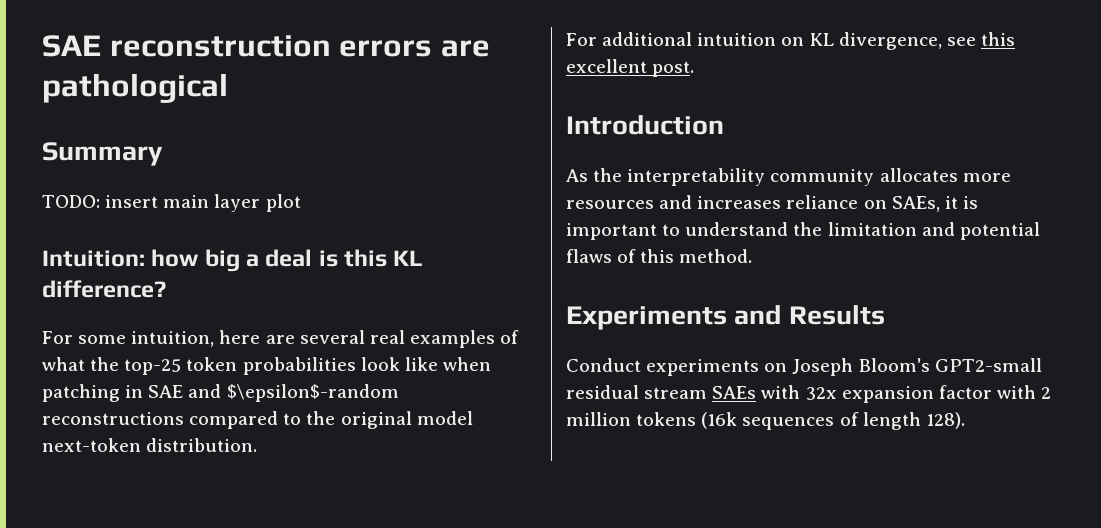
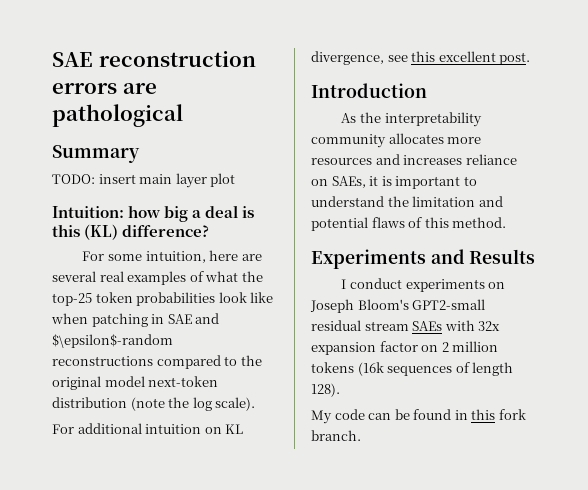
- Intuition: how big a deal is this KL difference?
+ Intuition: how big a deal is this (KL) difference?
- For some intuition, here are several real examples of what the top-25 token probabilities look like when patching in SAE and $\epsilon$-random reconstructions compared to the original model next-token distribution.
+ For some intuition, here are several real examples of what the top-25 token probabilities look like when patching in SAE and $\epsilon$-random reconstructions compared to the original model next-token distribution (note the log scale).
- Conduct experiments on Joseph Bloom's GPT2-small residual stream SAEs with 32x expansion factor with 2 million tokens (16k sequences of length 128).
+ I conduct experiments on Joseph Bloom's GPT2-small residual stream SAEs with 32x expansion factor on 2 million tokens (16k sequences of length 128).
+ My code can be found in this fork branch.

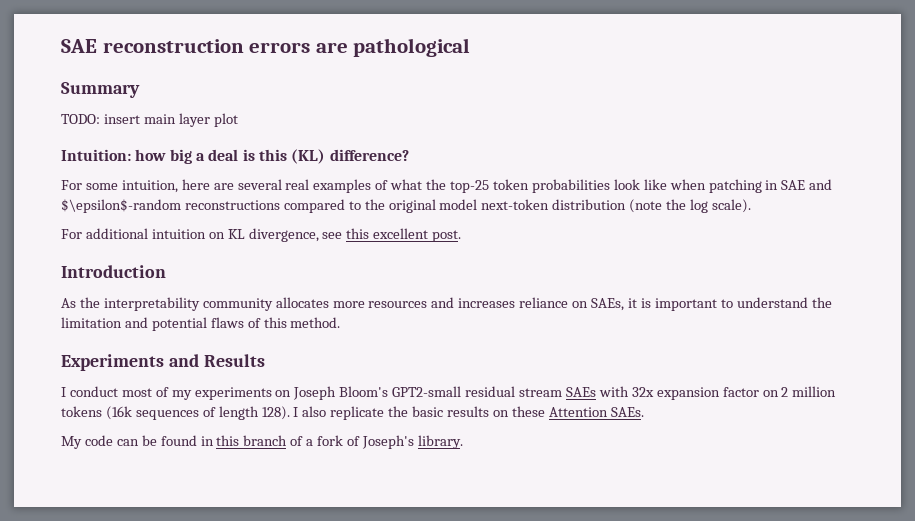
- I conduct experiments on Joseph Bloom's GPT2-small residual stream SAEs with 32x expansion factor on 2 million tokens (16k sequences of length 128).
+ I conduct most of my experiments on Joseph Bloom's GPT2-small residual stream SAEs with 32x expansion factor on 2 million tokens (16k sequences of length 128). I also replicate the basic results on these Attention SAEs.
- My code can be found in this fork branch.
+ My code can be found in this branch of a fork of Joseph's library.

